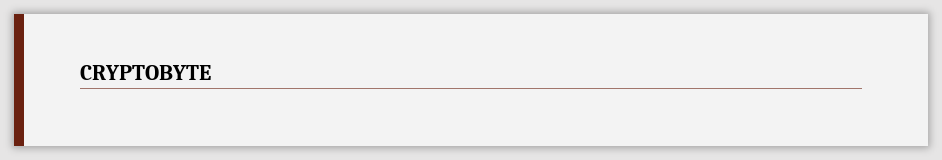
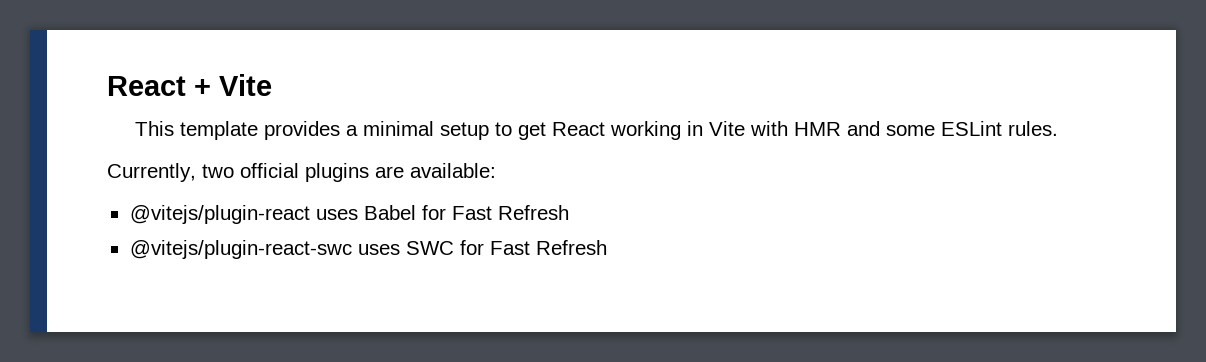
- CRYPTOBYTE
+ React + Vite
+ This template provides a minimal setup to get React working in Vite with HMR and some ESLint rules.
+ Currently, two official plugins are available:
+ @vitejs/plugin-react uses Babel for Fast Refresh
+ @vitejs/plugin-react-swc uses SWC for Fast Refresh

